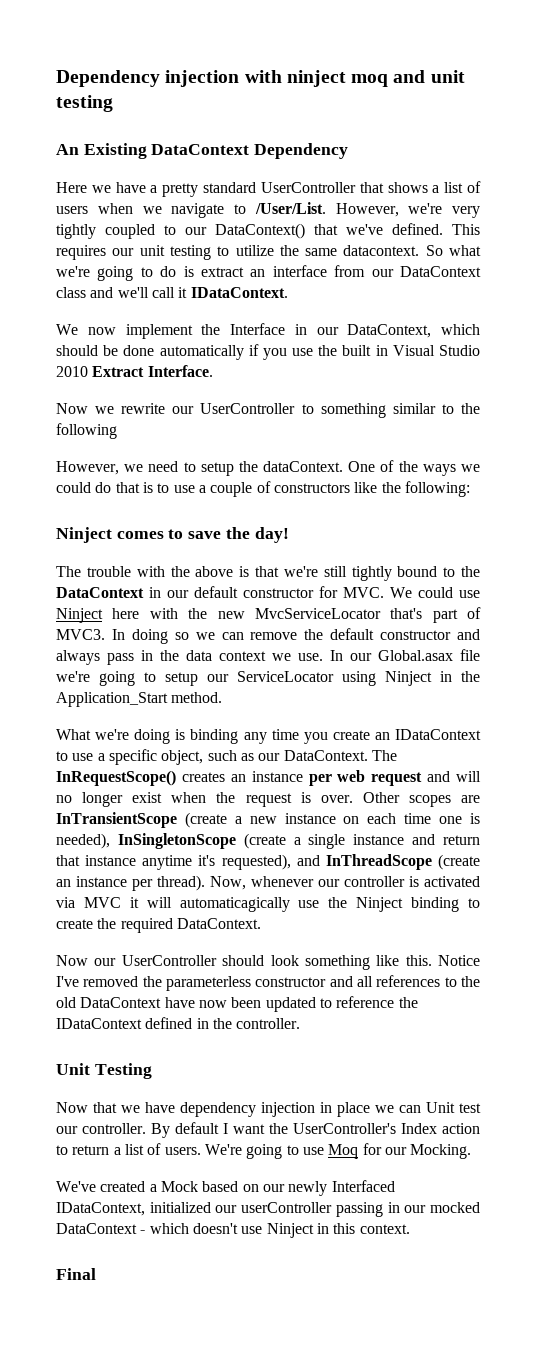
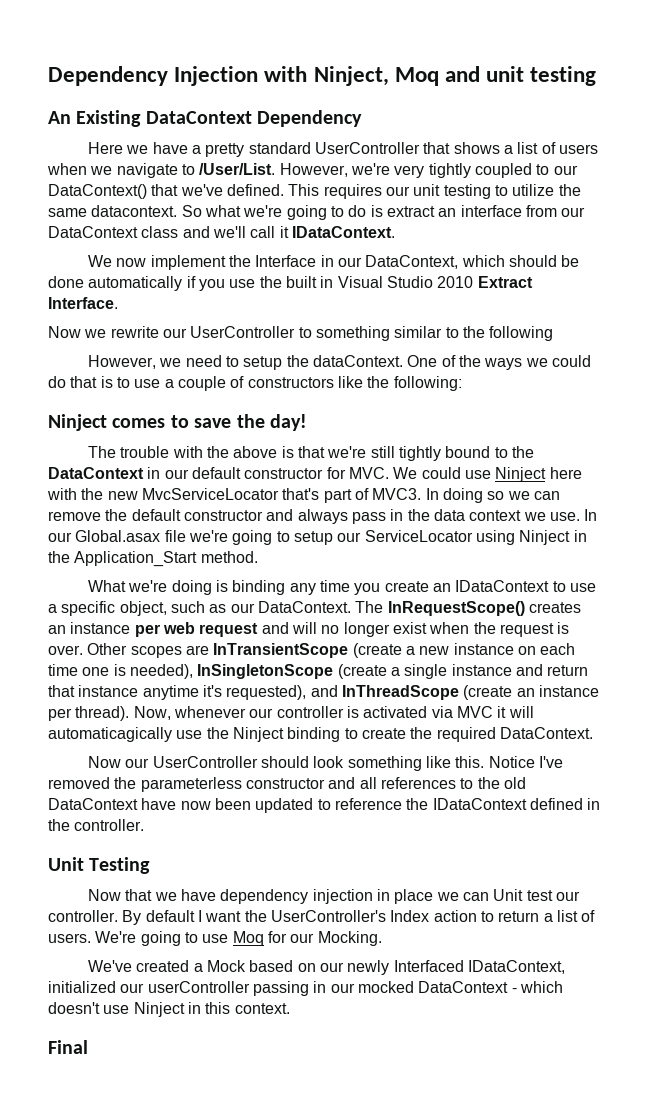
- Dependency injection with ninject moq and unit testing
+ Dependency Injection with Ninject, Moq and unit testing

